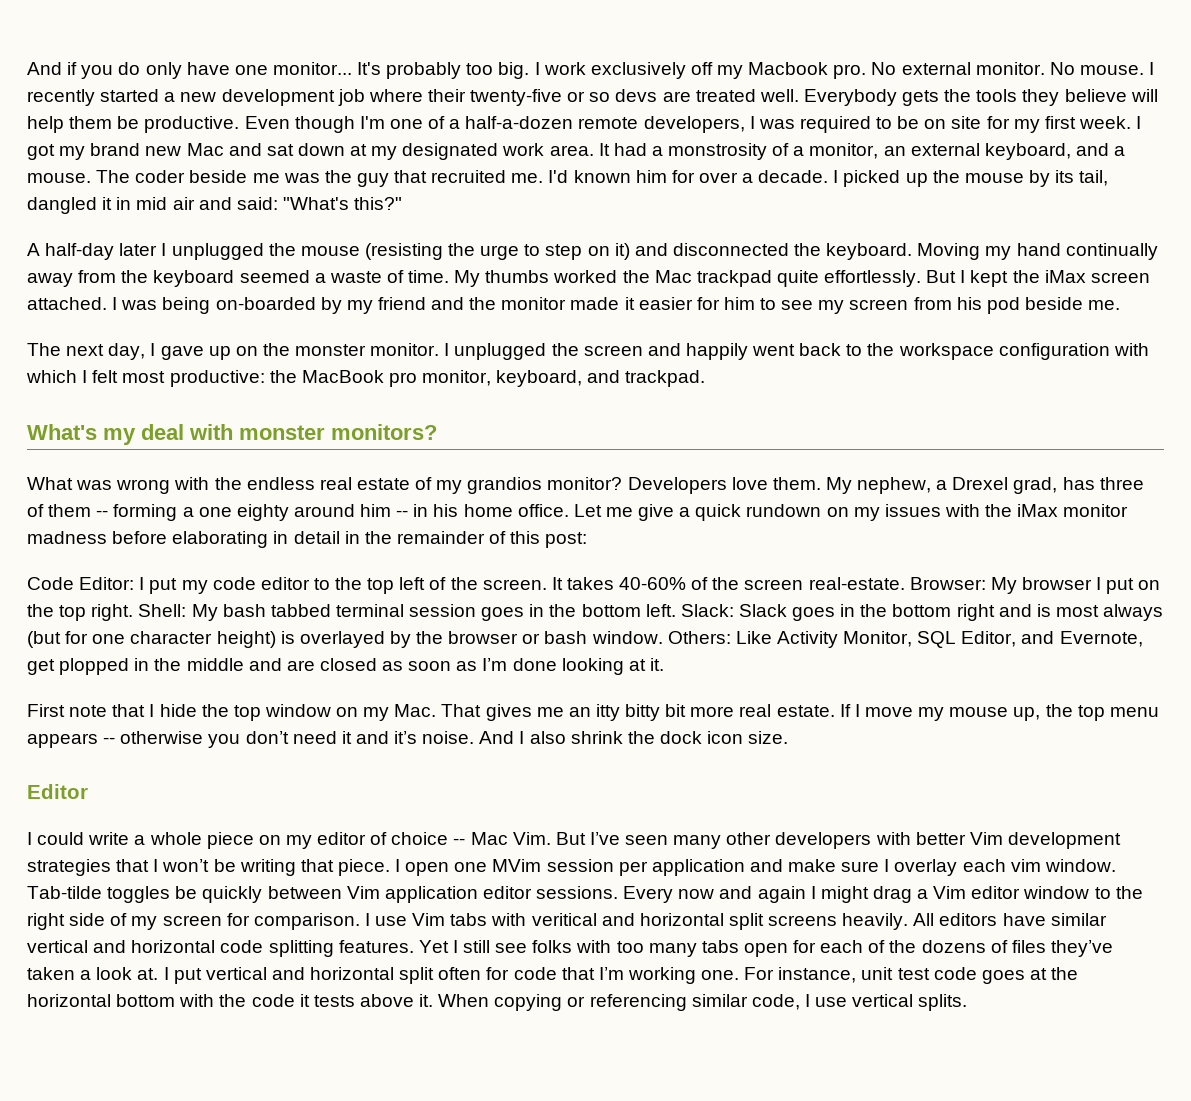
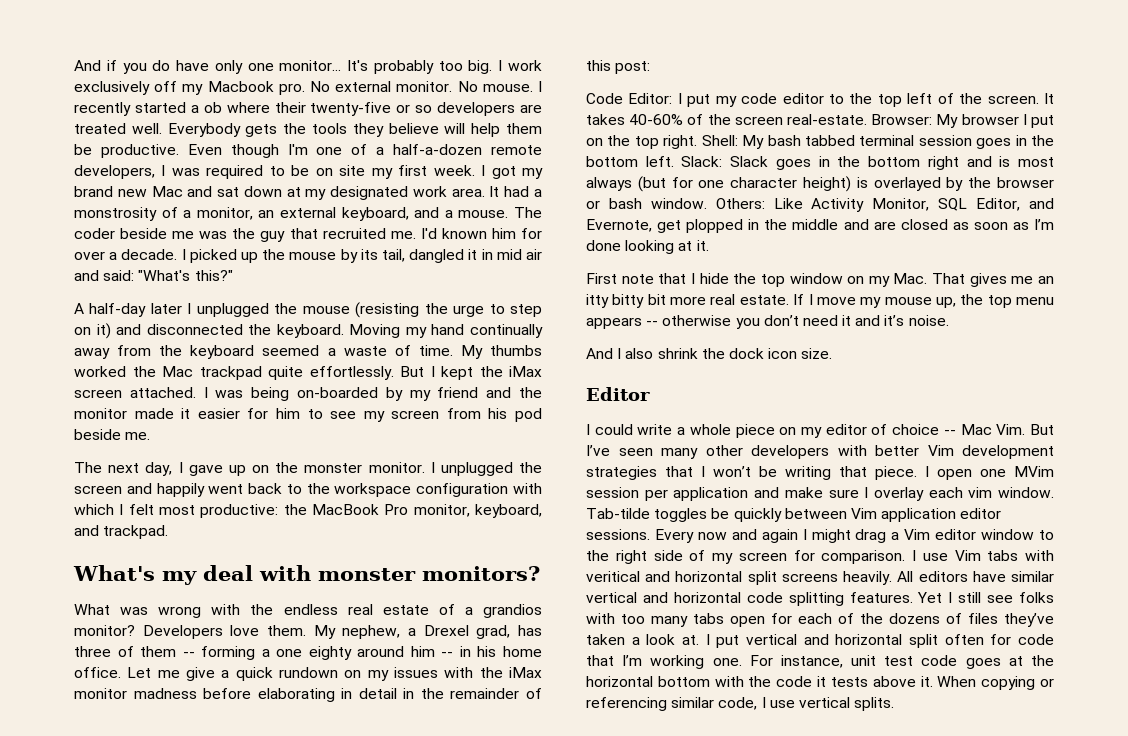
- And if you do only have one monitor...
+ And if you do have only one monitor...
- I recently started a new development job where their twenty-five or so devs are treated well.
+ I recently started a ob where their twenty-five or so developers are treated well.
- Even though I'm one of a half-a-dozen remote developers, I was required to be on site for my first week.
+ Even though I'm one of a half-a-dozen remote developers, I was required to be on site my first week.
- I unplugged the screen and happily went back to the workspace configuration with which I felt most productive: the MacBook pro monitor, keyboard, and trackpad.
+ I unplugged the screen and happily went back to the workspace configuration with which I felt most productive: the MacBook Pro monitor, keyboard, and trackpad.
- What was wrong with the endless real estate of my grandios monitor?
+ What was wrong with the endless real estate of a grandios monitor?
- If I move my mouse up, the top menu appears -- otherwise you don’t need it and it’s noise. And I also shrink the dock icon size.
+ If I move my mouse up, the top menu appears -- otherwise you don’t need it and it’s noise.
+ And I also shrink the dock icon size.

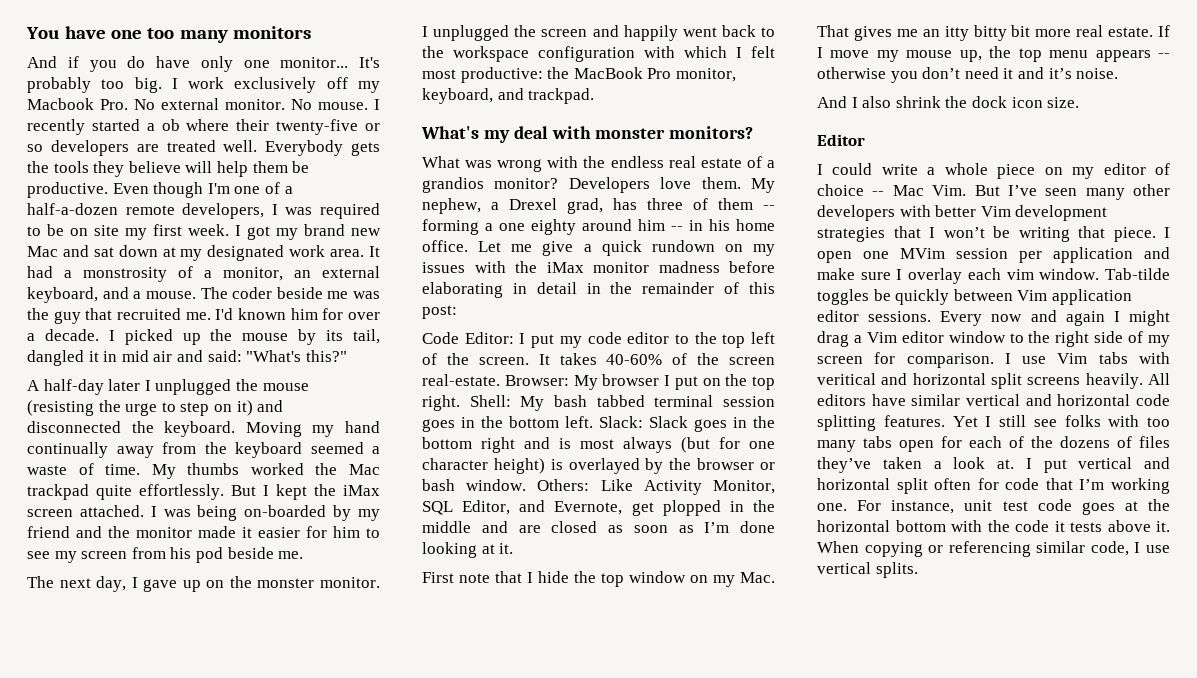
+ You have one too many monitors
- I work exclusively off my Macbook pro. No external monitor.
+ I work exclusively off my Macbook Pro. No external monitor.

